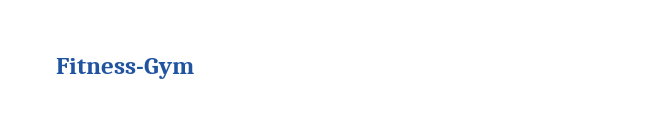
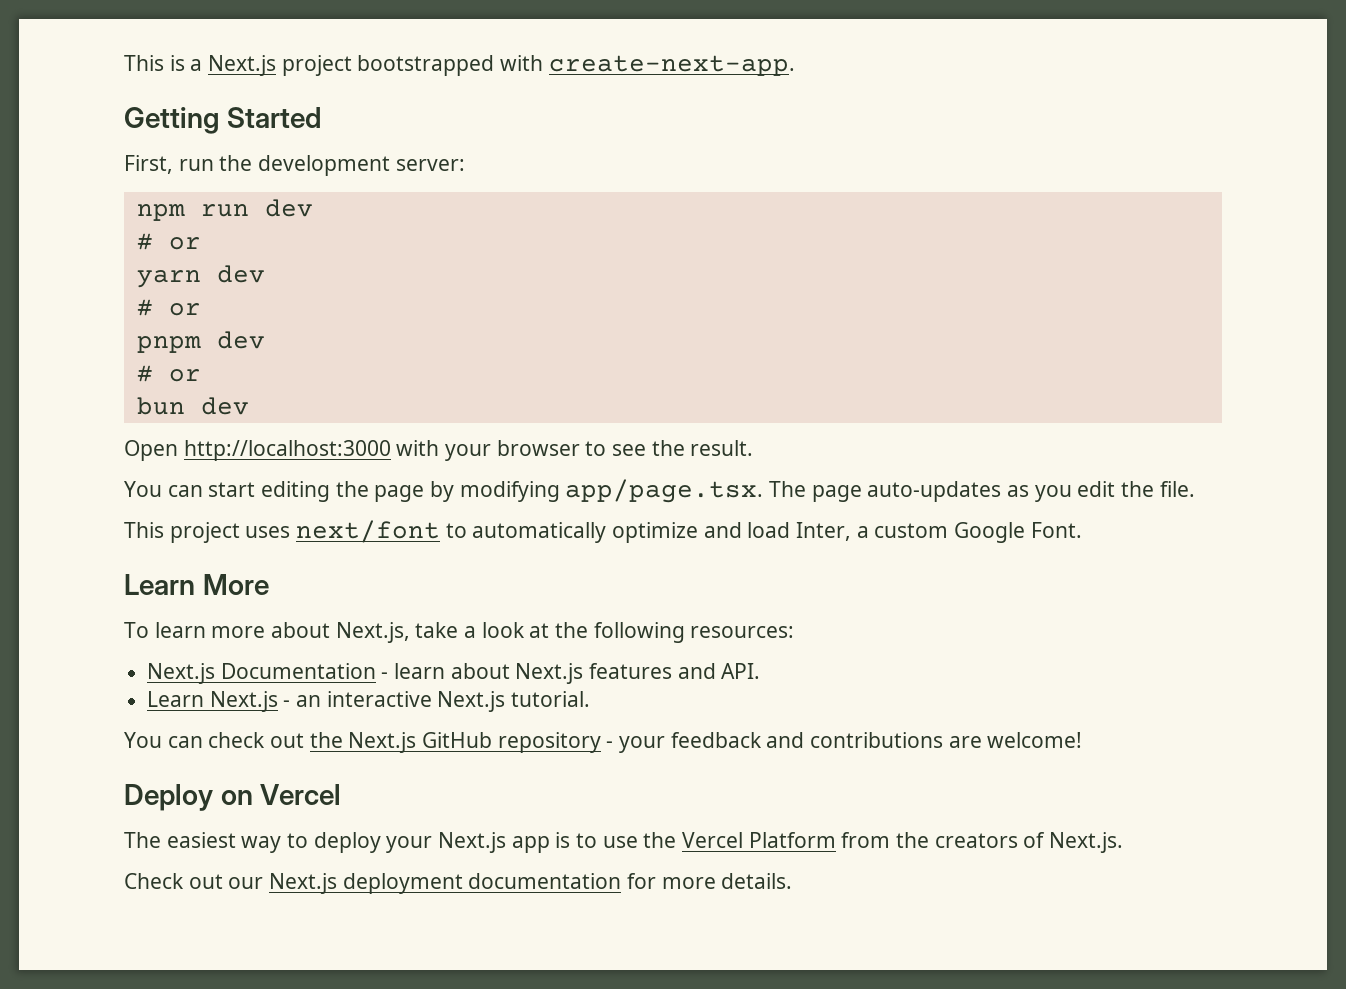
- Fitness-Gym
+ This is a Next.js project bootstrapped with create-next-app.
+ Getting Started
+ First, run the development server:
+ npm run dev
+ # or
+ yarn dev
+ # or
+ pnpm dev
+ # or
+ bun dev
+ Open http://localhost:3000 with your browser to see the result.
+ You can start editing the page by modifying app/page.tsx. The page auto-updates as you edit the file.
+ This project uses next/font to automatically optimize and load Inter, a custom Google Font.
+ Learn More
+ To learn more about Next.js, take a look at the following resources:
+ Next.js Documentation - learn about Next.js features and API.
+ Learn Next.js - an interactive Next.js tutorial.
+ You can check out the Next.js GitHub repository - your feedback and contributions are welcome!
+ Deploy on Vercel
+ The easiest way to deploy your Next.js app is to use the Vercel Platform from the creators of Next.js.
+ Check out our Next.js deployment documentation for more details.

